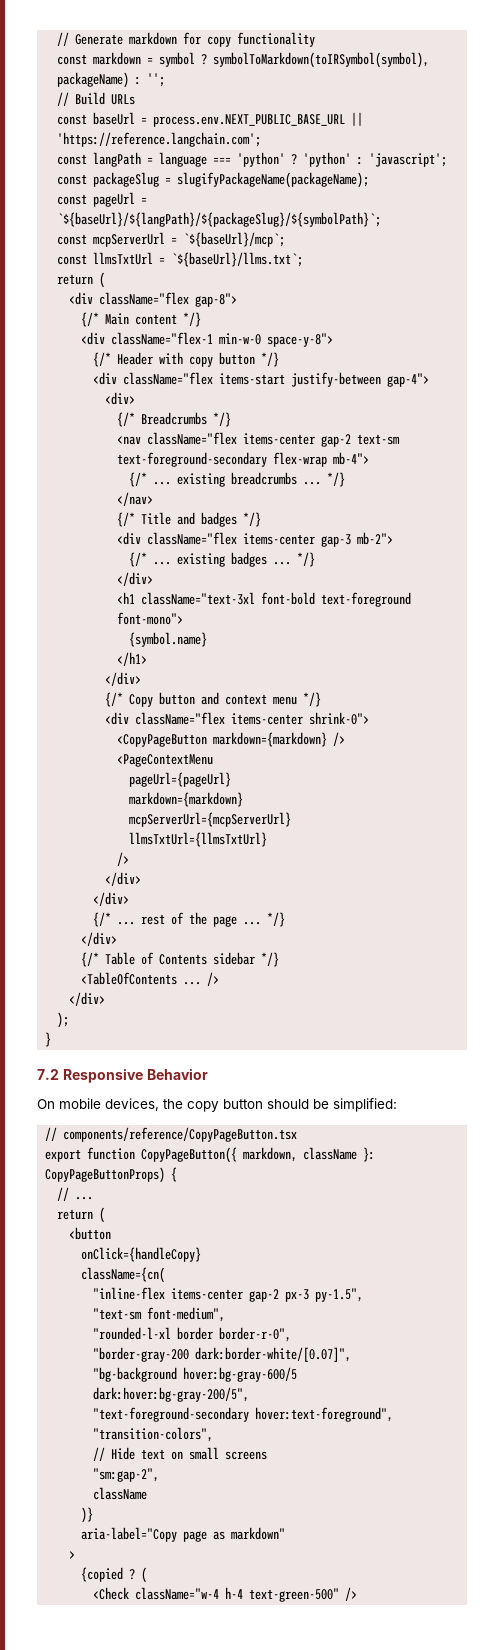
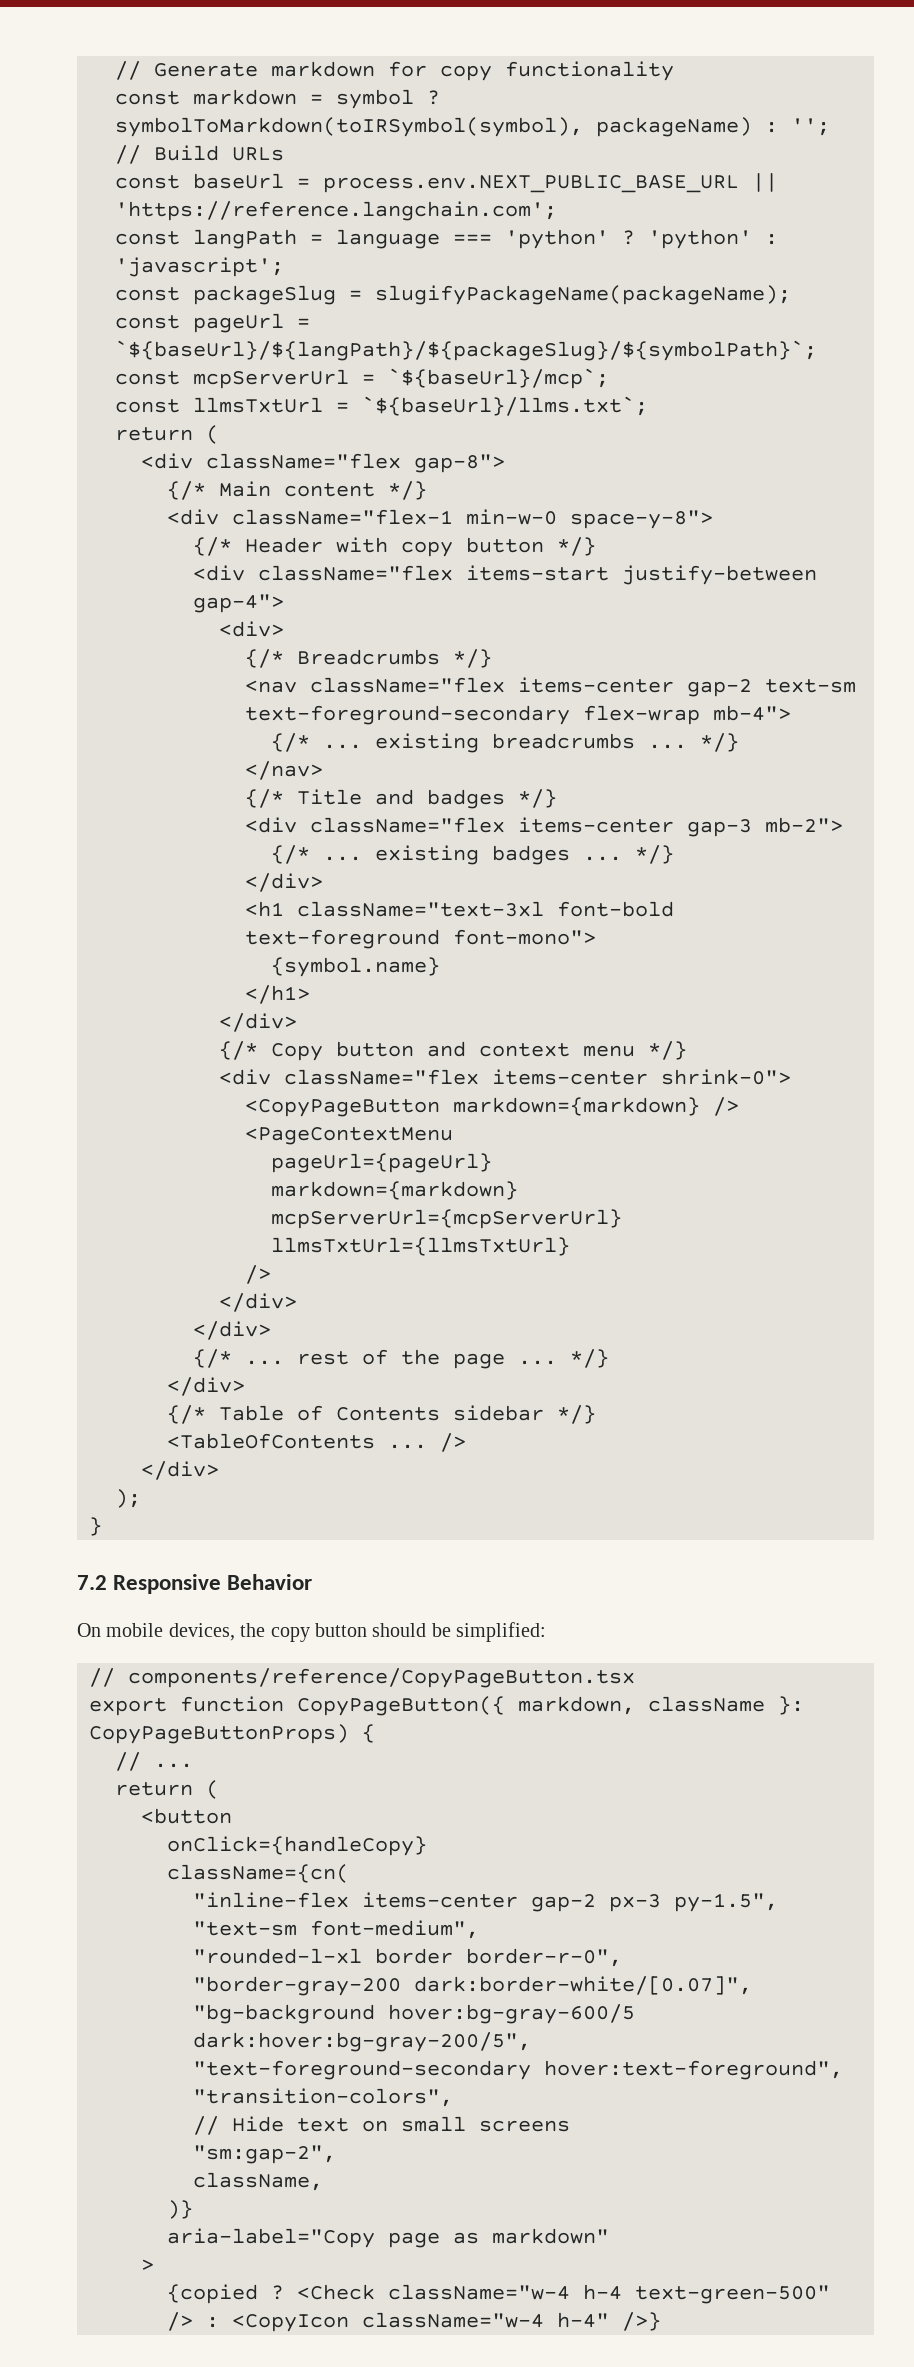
  "sm:gap-2",
- className
+ className,
- {copied ? (
- <Check className="w-4 h-4 text-green-500" />
+ {copied ? <Check className="w-4 h-4 text-green-500" /> : <CopyIcon className="w-4 h-4" />}

